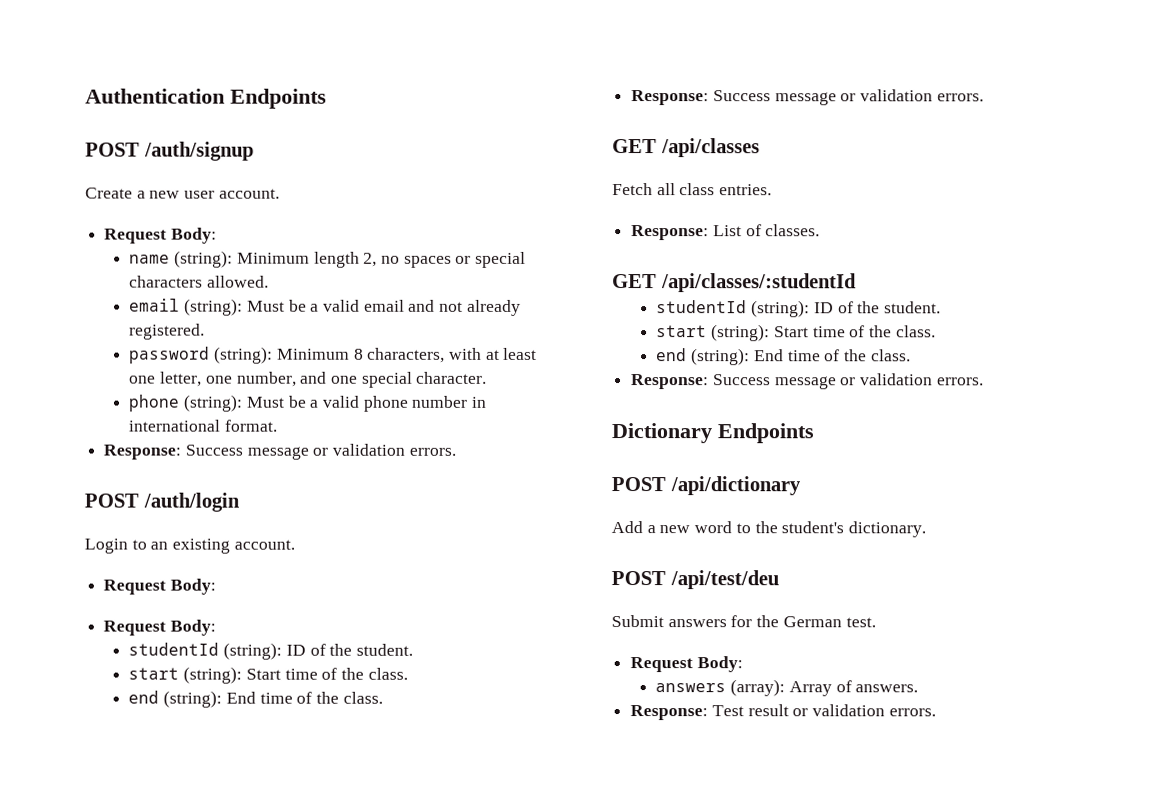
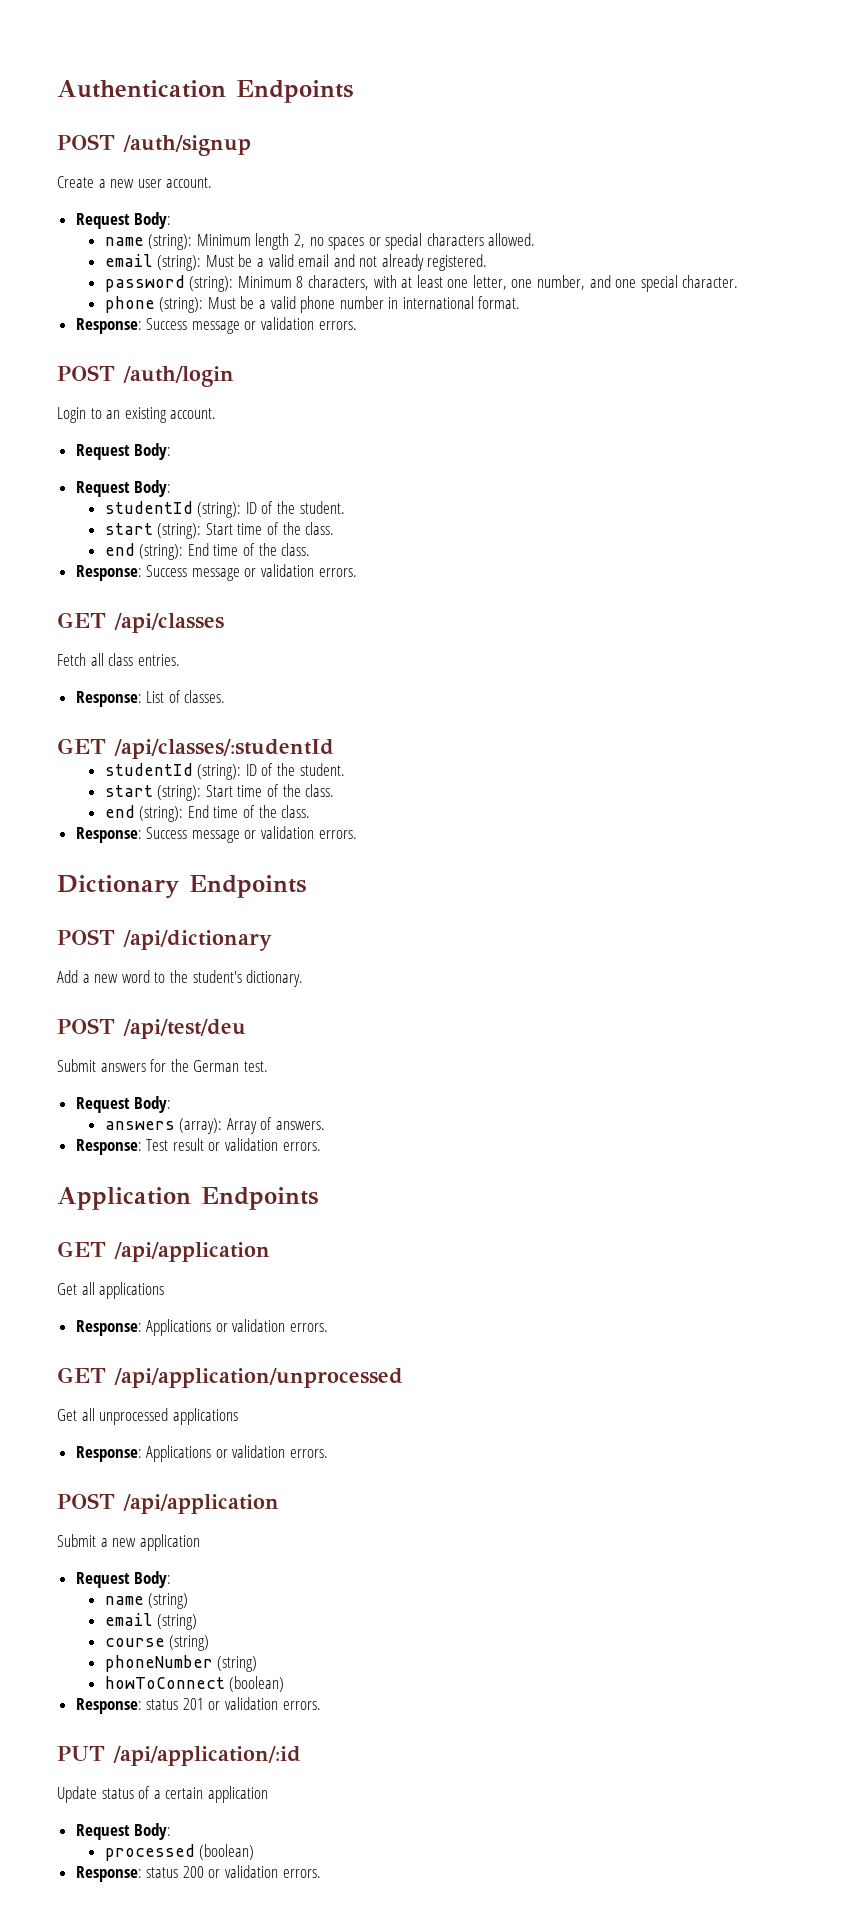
+ Application Endpoints
+ GET /api/application
+ Get all applications
+ Response: Applications or validation errors.
+ GET /api/application/unprocessed
+ Get all unprocessed applications
+ Response: Applications or validation errors.
+ POST /api/application
+ Submit a new application
+ Request Body:
+ name (string)
+ email (string)
+ course (string)
+ phoneNumber (string)
+ howToConnect (boolean)
+ Response: status 201 or validation errors.
+ PUT /api/application/:id
+ Update status of a certain application
+ Request Body:
+ processed (boolean)
+ Response: status 200 or validation errors.

